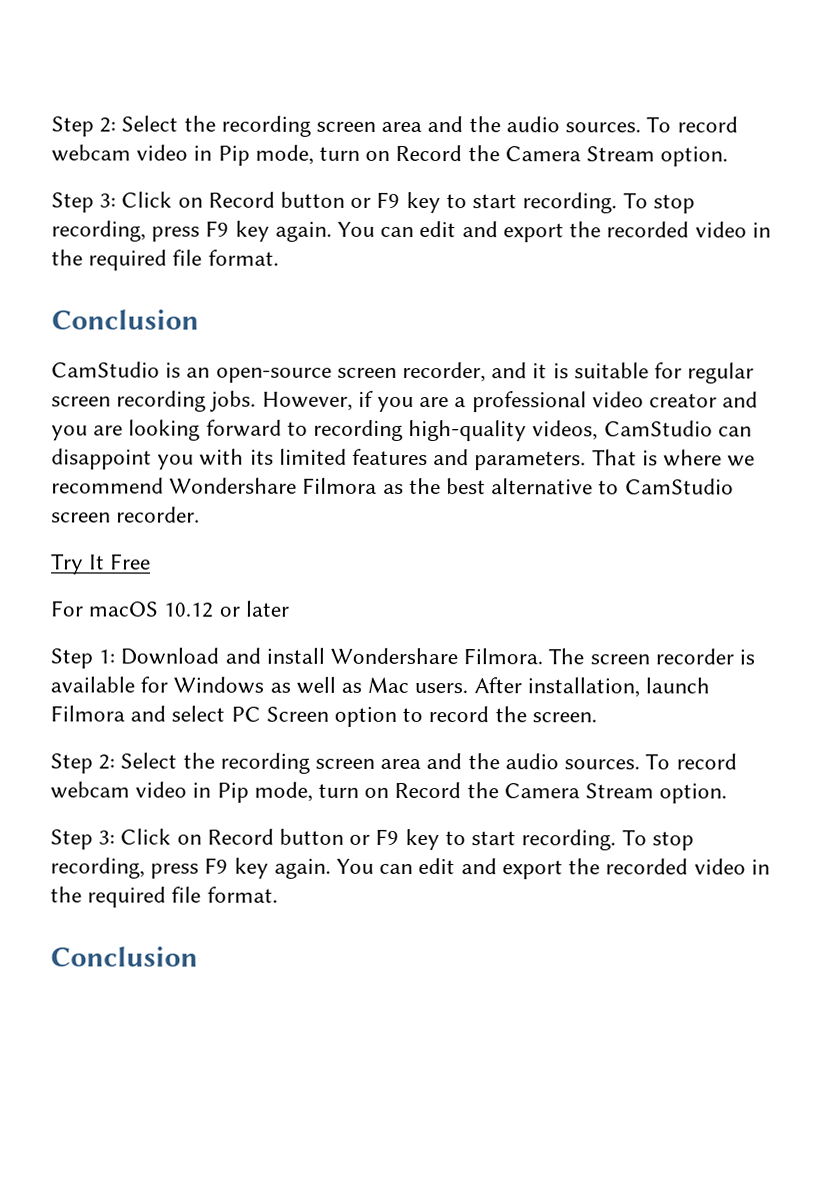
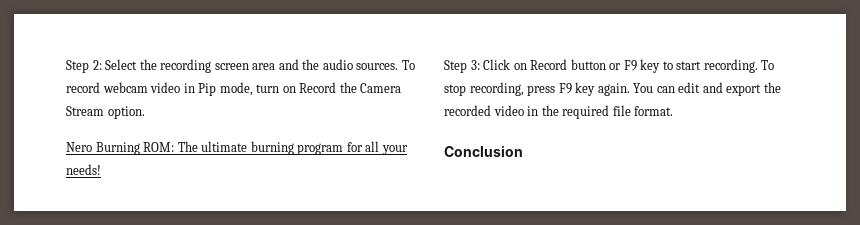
+ Nero Burning ROM: The ultimate burning program for all your needs!
- CamStudio is an open-source screen recorder, and it is suitable for regular screen recording jobs. However, if you are a professional video creator and you are looking forward to recording high-quality videos, CamStudio can disappoint you with its limited features and parameters. That is where we recommend Wondershare Filmora as the best alternative to CamStudio screen recorder.
- Try It Free
- For macOS 10.12 or later
- Step 1: Download and install Wondershare Filmora. The screen recorder is available for Windows as well as Mac users. After installation, launch Filmora and select PC Screen option to record the screen.
- Step 2: Select the recording screen area and the audio sources. To record webcam video in Pip mode, turn on Record the Camera Stream option.
- Step 3: Click on Record button or F9 key to start recording. To stop recording, press F9 key again. You can edit and export the recorded video in the required file format.
- Conclusion

